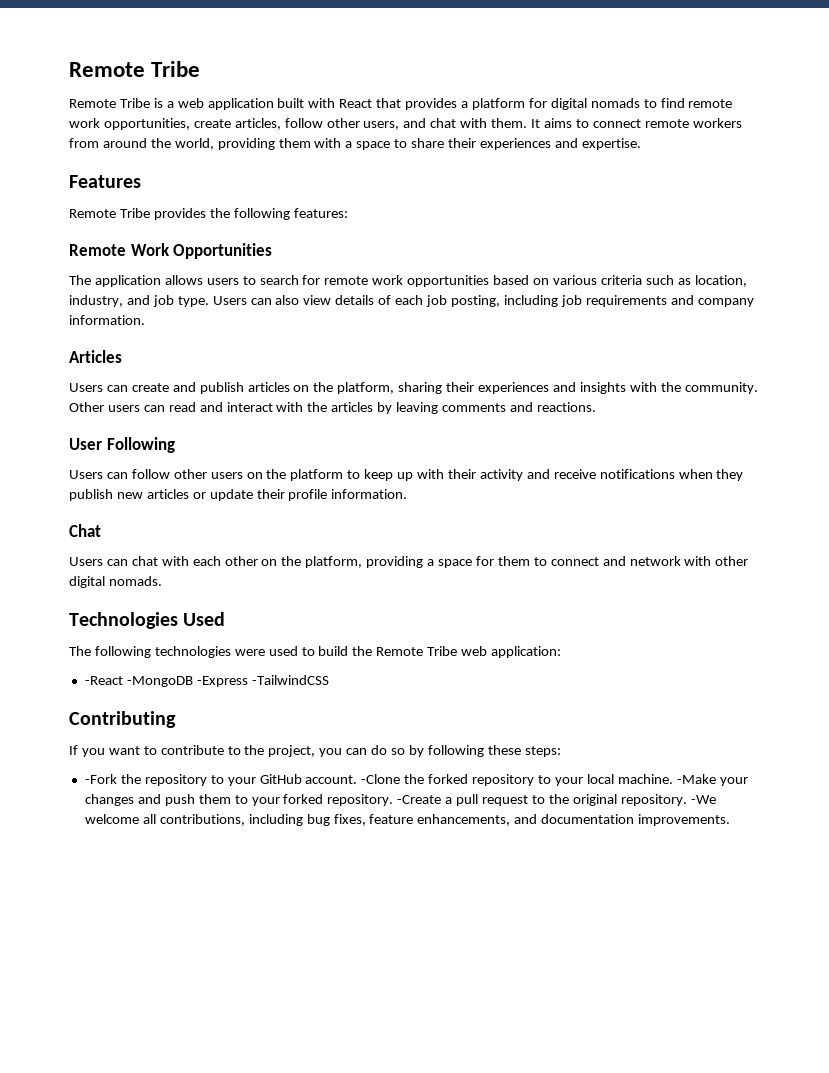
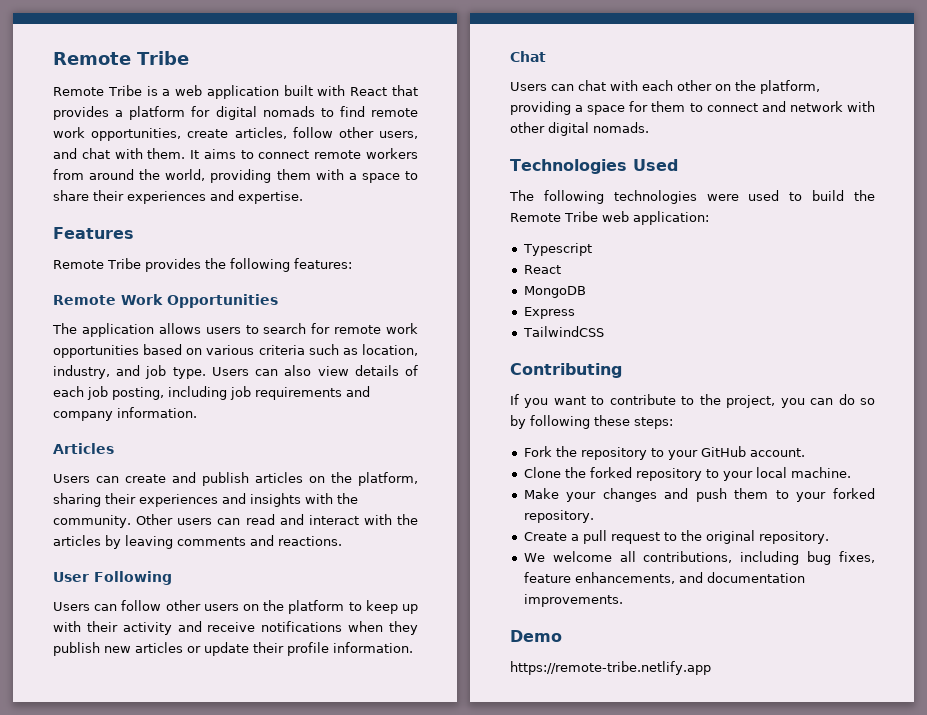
- -React -MongoDB -Express -TailwindCSS
+ Typescript
+ React
+ MongoDB
+ Express
+ TailwindCSS
- -Fork the repository to your GitHub account. -Clone the forked repository to your local machine. -Make your changes and push them to your forked repository. -Create a pull request to the original repository. -We welcome all contributions, including bug fixes, feature enhancements, and documentation improvements.
+ Fork the repository to your GitHub account.
+ Clone the forked repository to your local machine.
+ Make your changes and push them to your forked repository.
+ Create a pull request to the original repository.
+ We welcome all contributions, including bug fixes, feature enhancements, and documentation improvements.
+ Demo
+ https://remote-tribe.netlify.app

